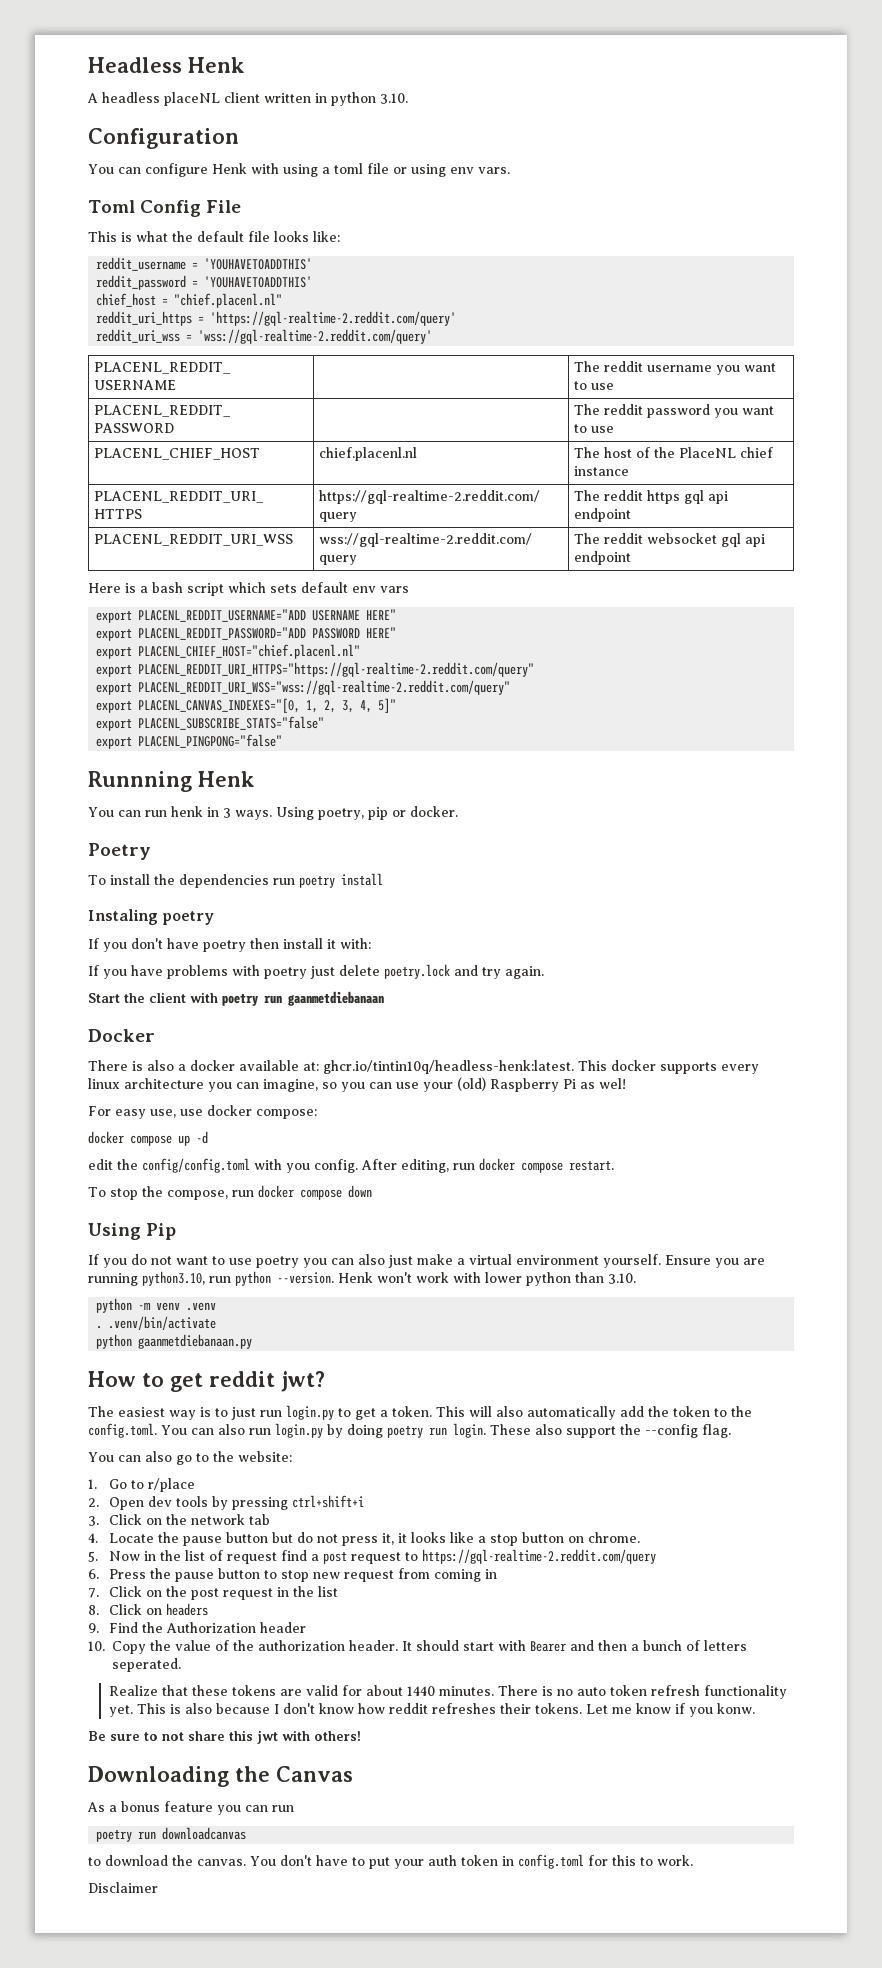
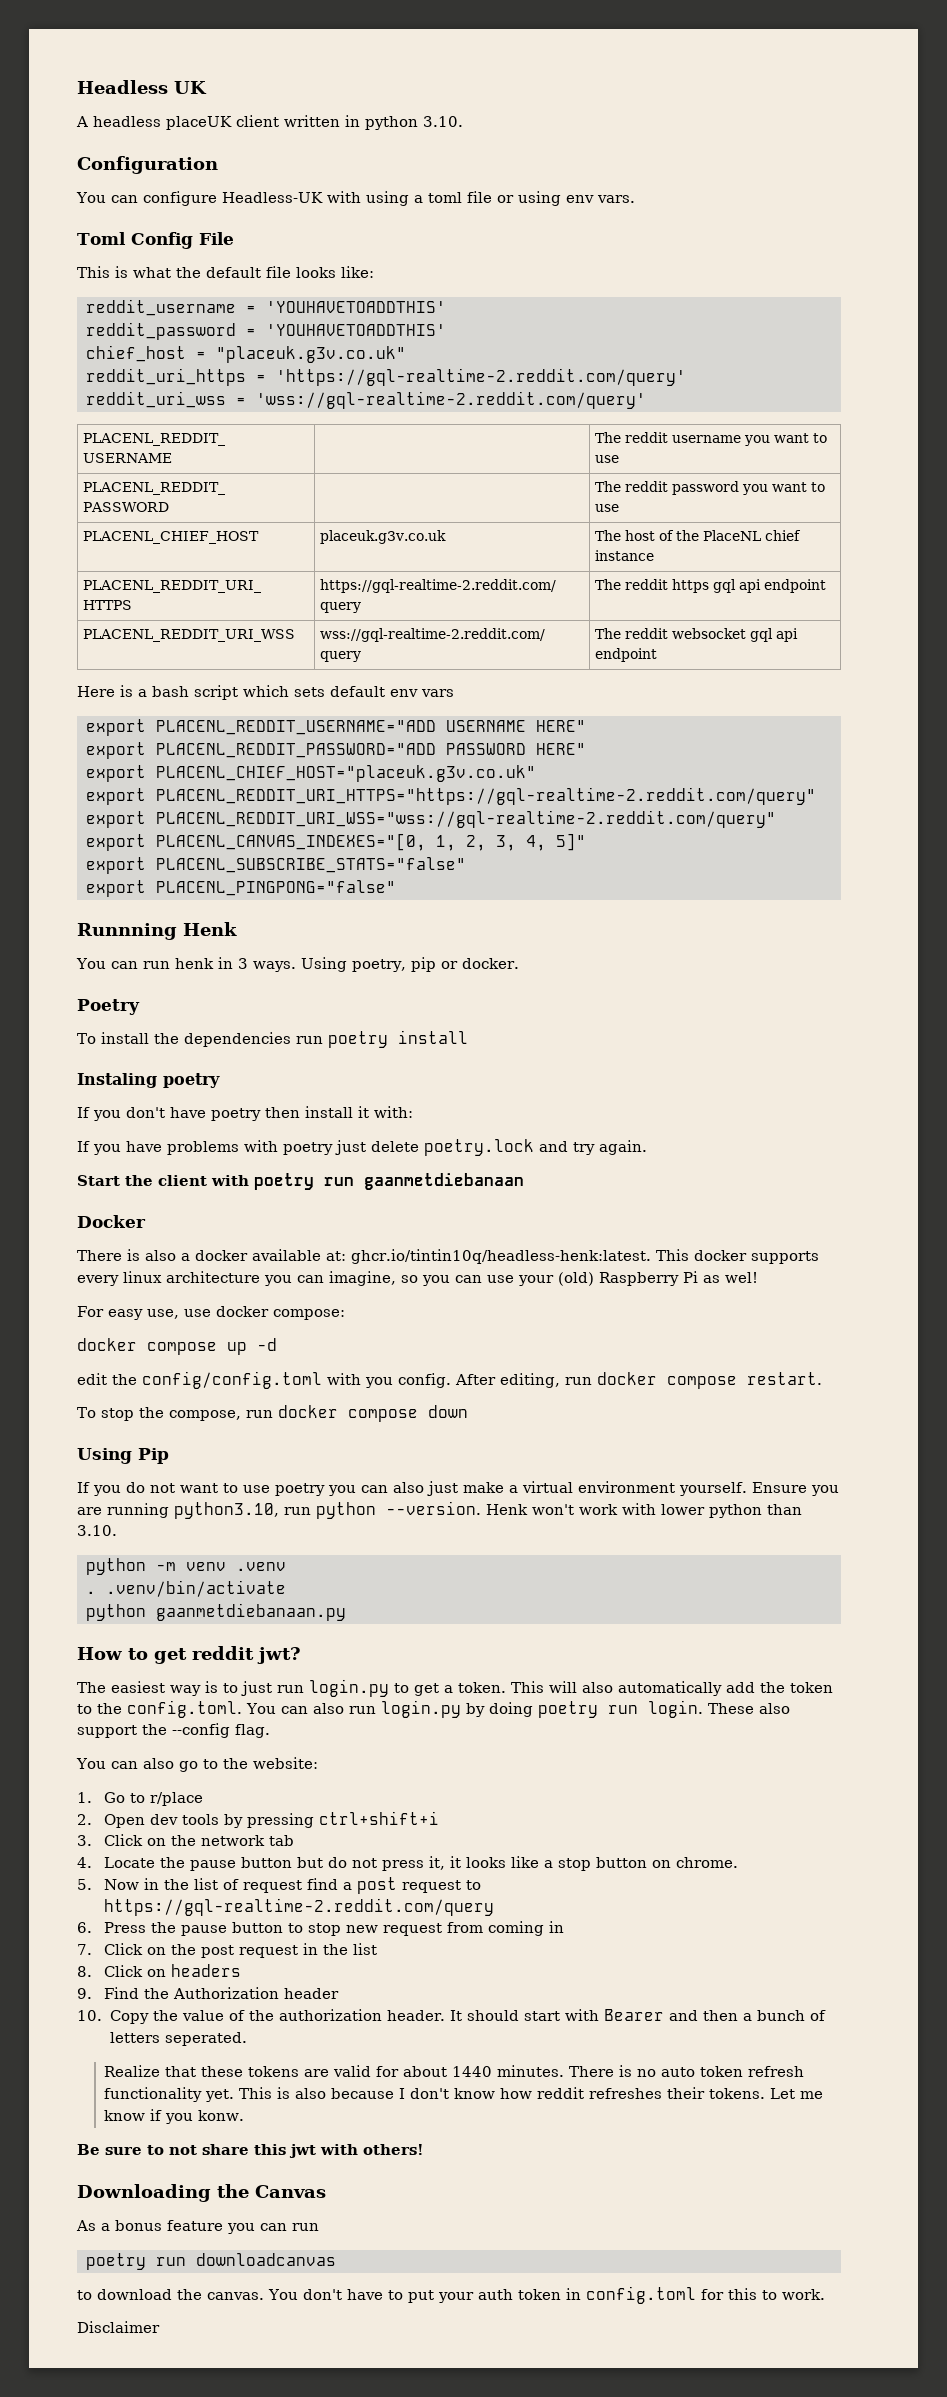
- Headless Henk
+ Headless UK
- A headless placeNL client written in python 3.10.
+ A headless placeUK client written in python 3.10.
- You can configure Henk with using a toml file or using env vars.
+ You can configure Headless-UK with using a toml file or using env vars.
- chief_host = "chief.placenl.nl"
+ chief_host = "placeuk.g3v.co.uk"
- PLACENL_CHIEF_HOST | chief.placenl.nl | The host of the PlaceNL chief instance
+ PLACENL_CHIEF_HOST | placeuk.g3v.co.uk | The host of the PlaceNL chief instance
- export PLACENL_CHIEF_HOST="chief.placenl.nl"
+ export PLACENL_CHIEF_HOST="placeuk.g3v.co.uk"

